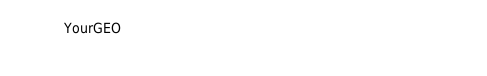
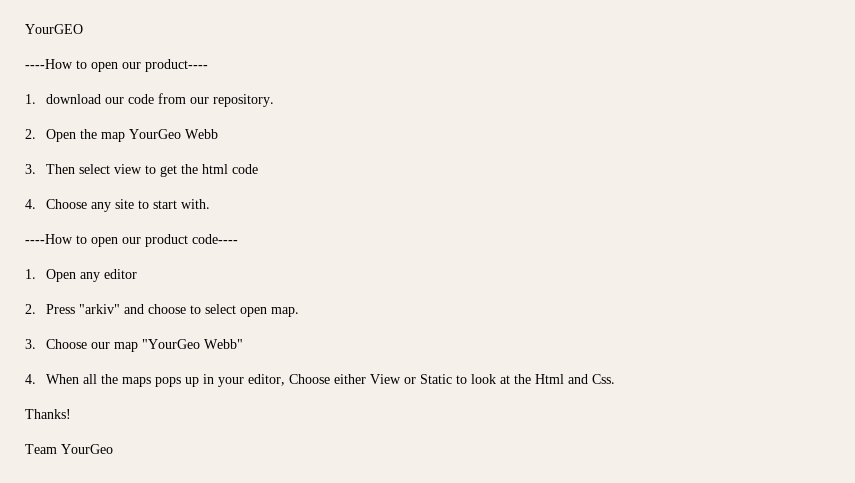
+ ----How to open our product----
+ 1. download our code from our repository.
+ 2. Open the map YourGeo Webb
+ 3. Then select view to get the html code
+ 4. Choose any site to start with.
+ ----How to open our product code----
+ 1. Open any editor
+ 2. Press "arkiv" and choose to select open map.
+ 3. Choose our map "YourGeo Webb"
+ 4. When all the maps pops up in your editor, Choose either View or Static to look at the Html and Css.
+ Thanks!
+ Team YourGeo

